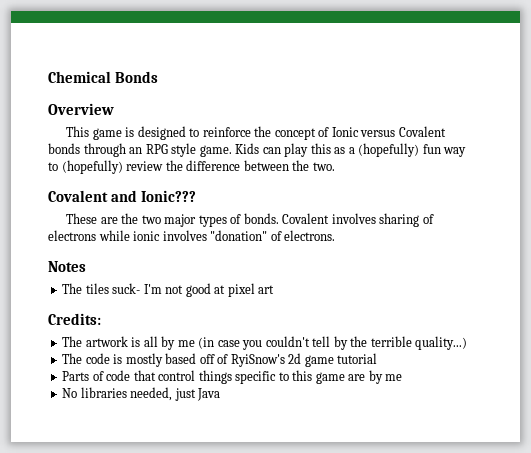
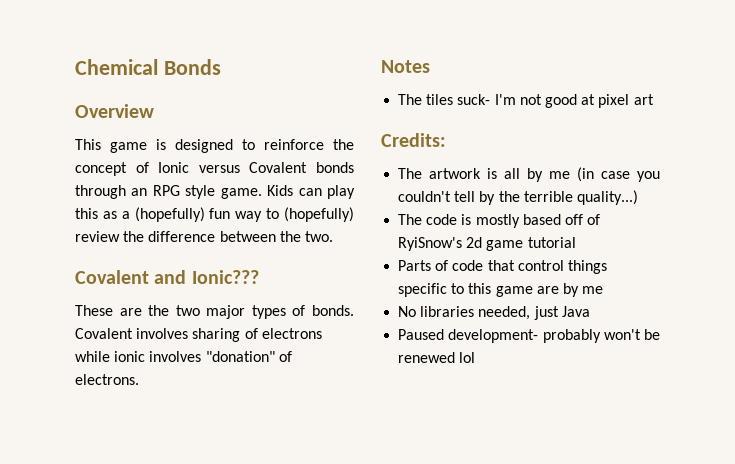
+ Paused development- probably won't be renewed lol

